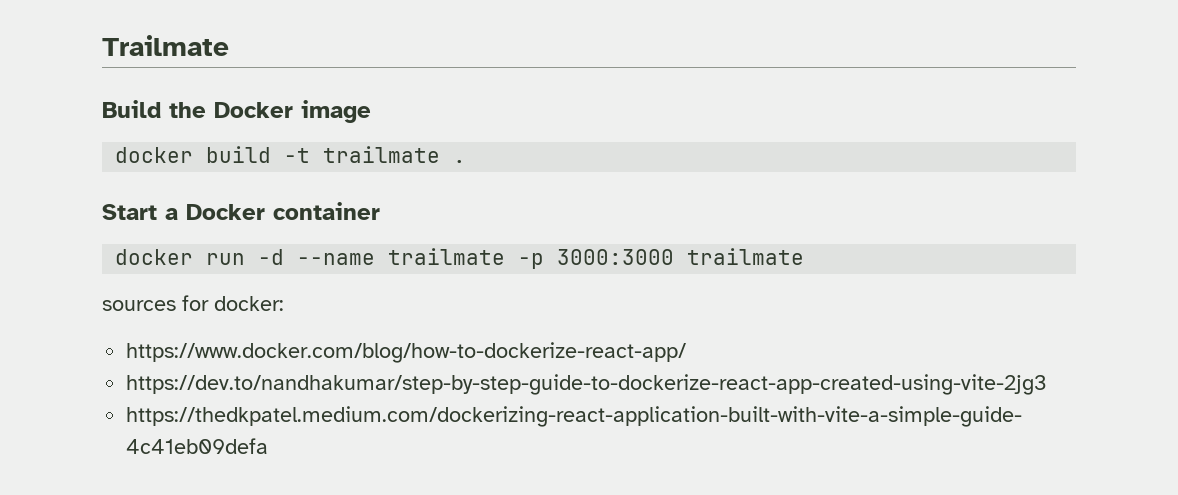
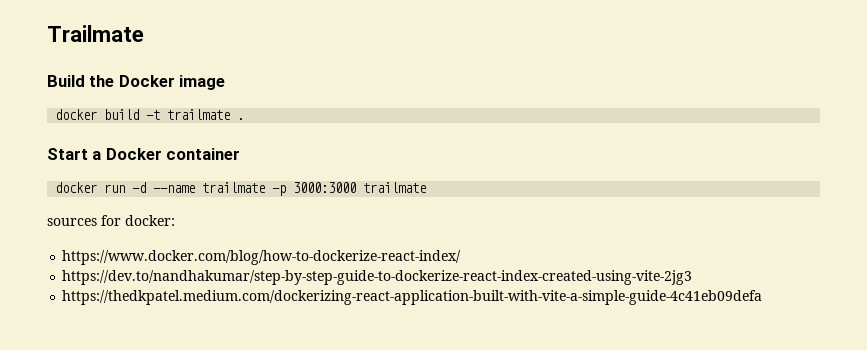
- https://www.docker.com/blog/how-to-dockerize-react-app/
- https://dev.to/nandhakumar/step-by-step-guide-to-dockerize-react-app-created-using-vite-2jg3
+ https://www.docker.com/blog/how-to-dockerize-react-index/
+ https://dev.to/nandhakumar/step-by-step-guide-to-dockerize-react-index-created-using-vite-2jg3

